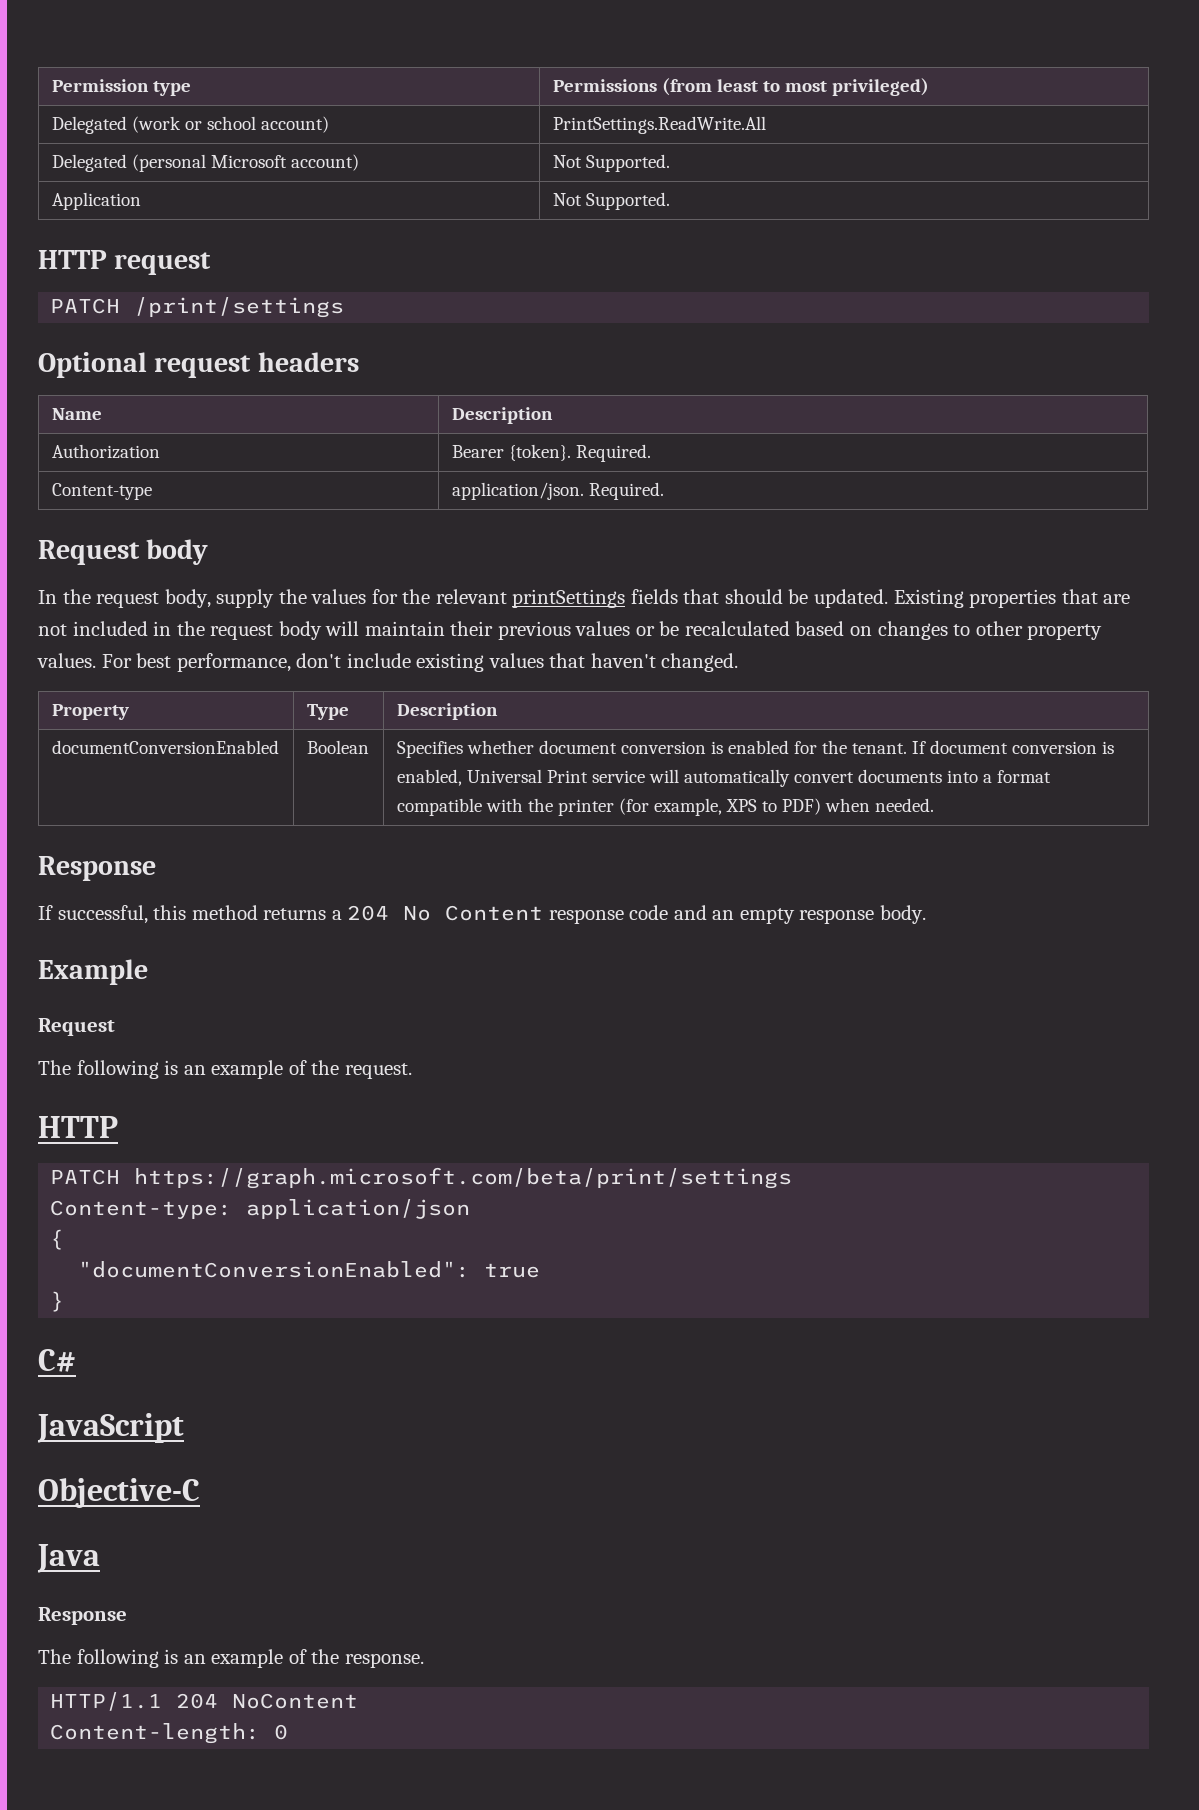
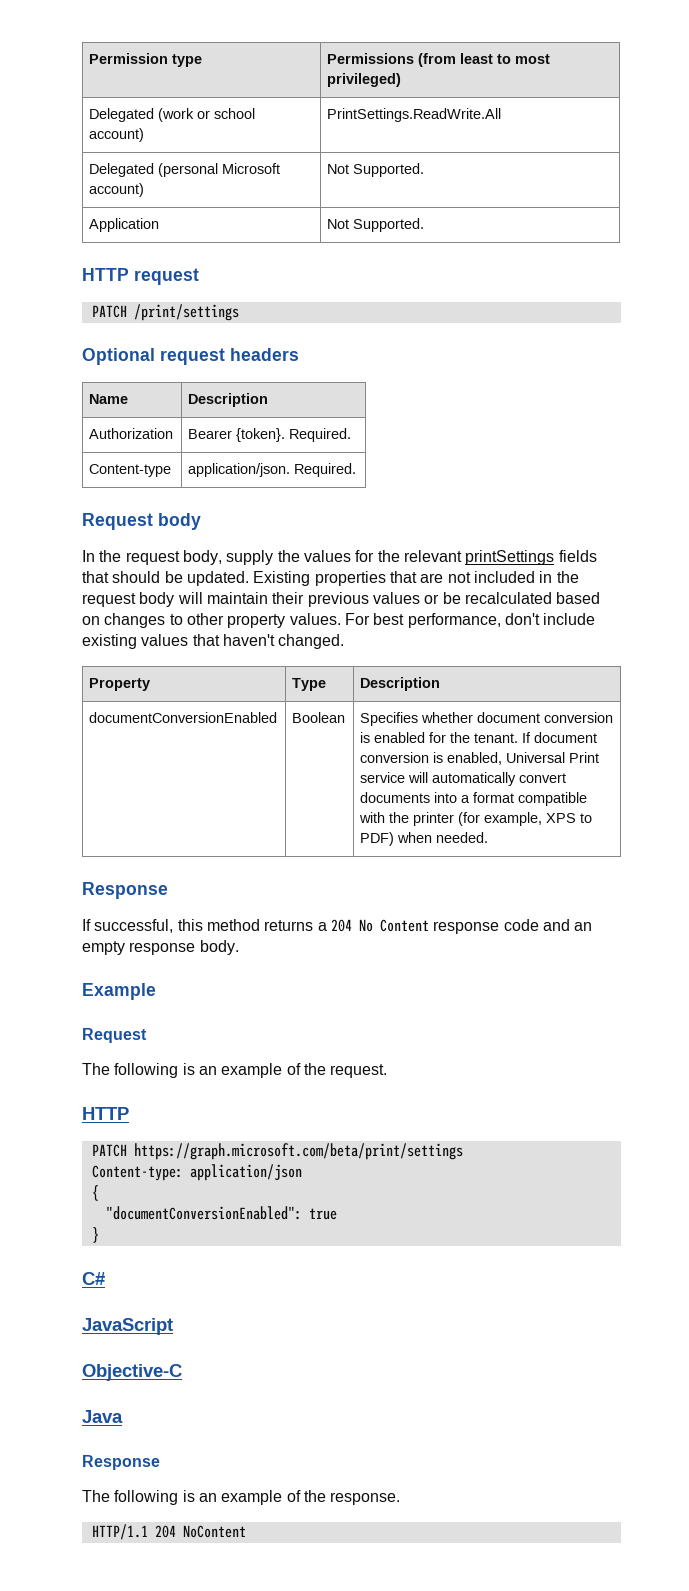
- Content-length: 0

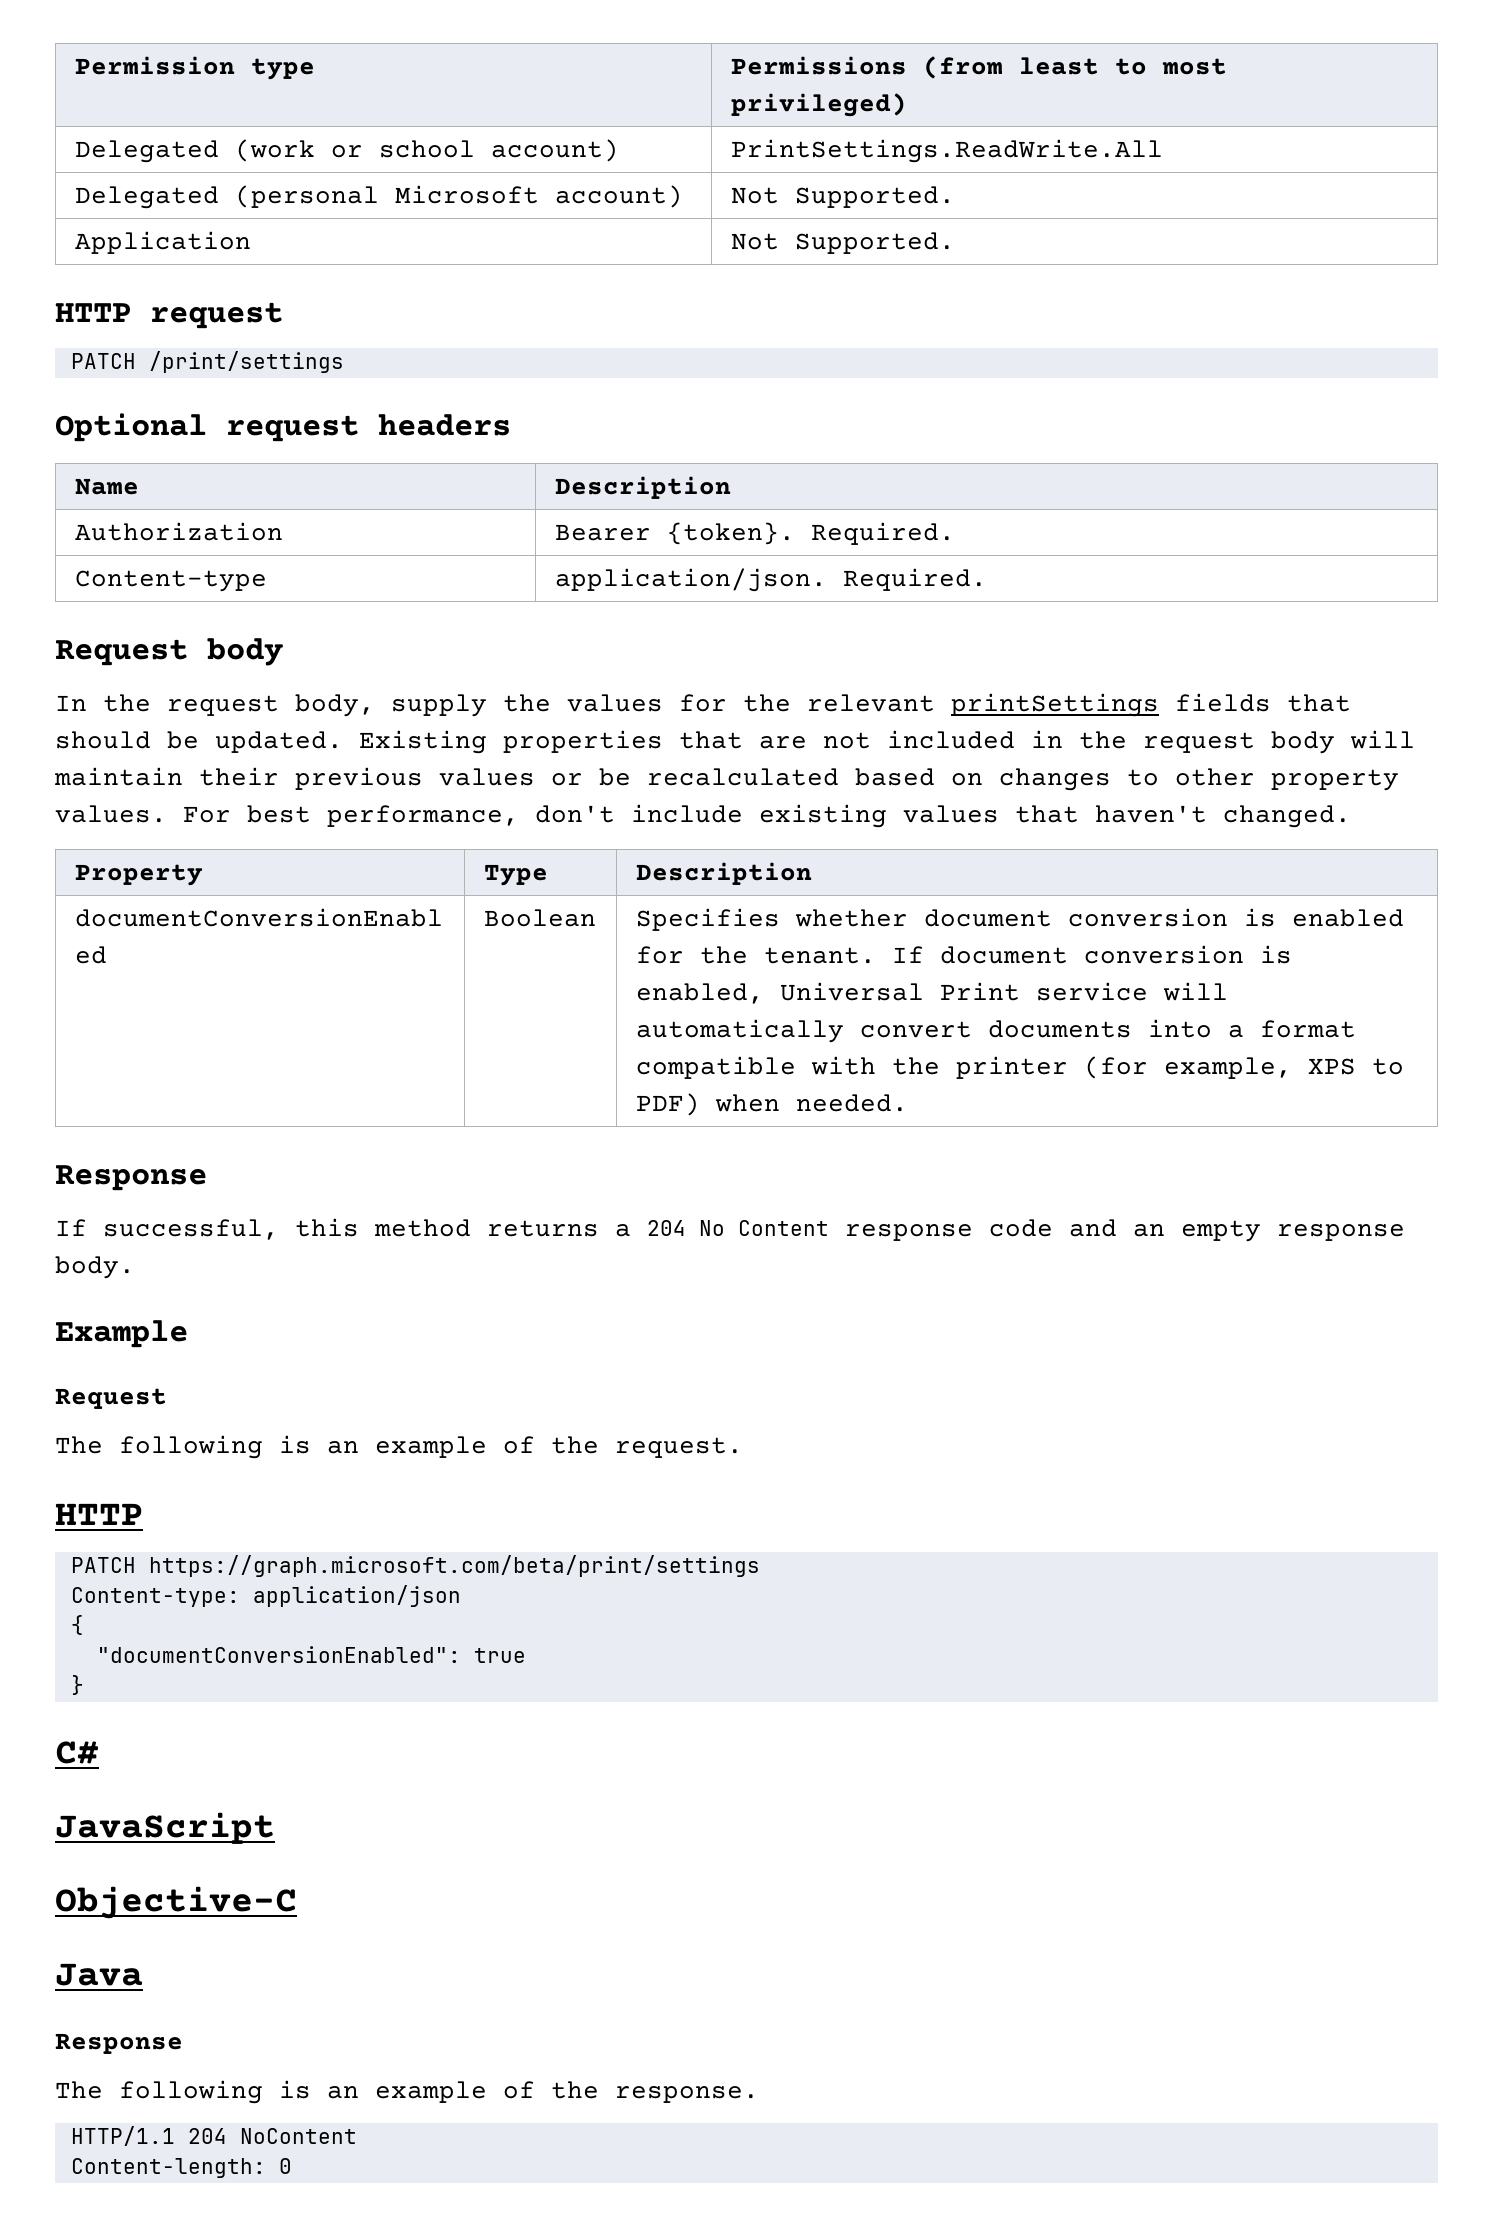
+ Content-length: 0

